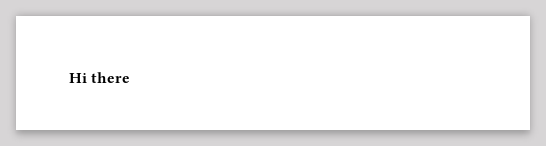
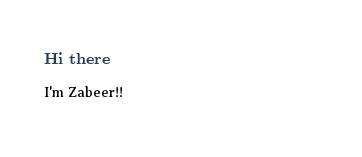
+ I'm Zabeer!!

